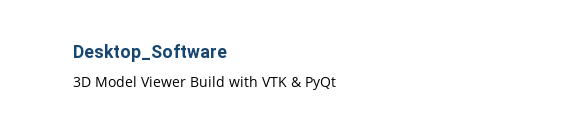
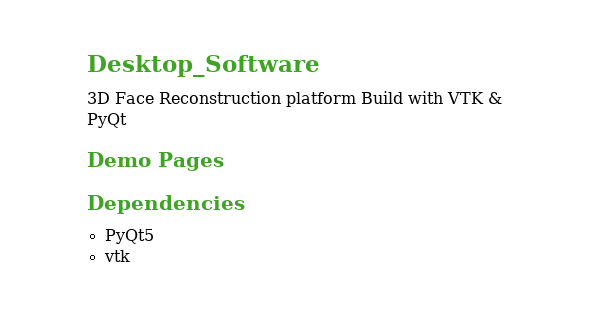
- 3D Model Viewer Build with VTK & PyQt
+ 3D Face Reconstruction platform Build with VTK & PyQt
+ Demo Pages
+ Dependencies
+ PyQt5
+ vtk

